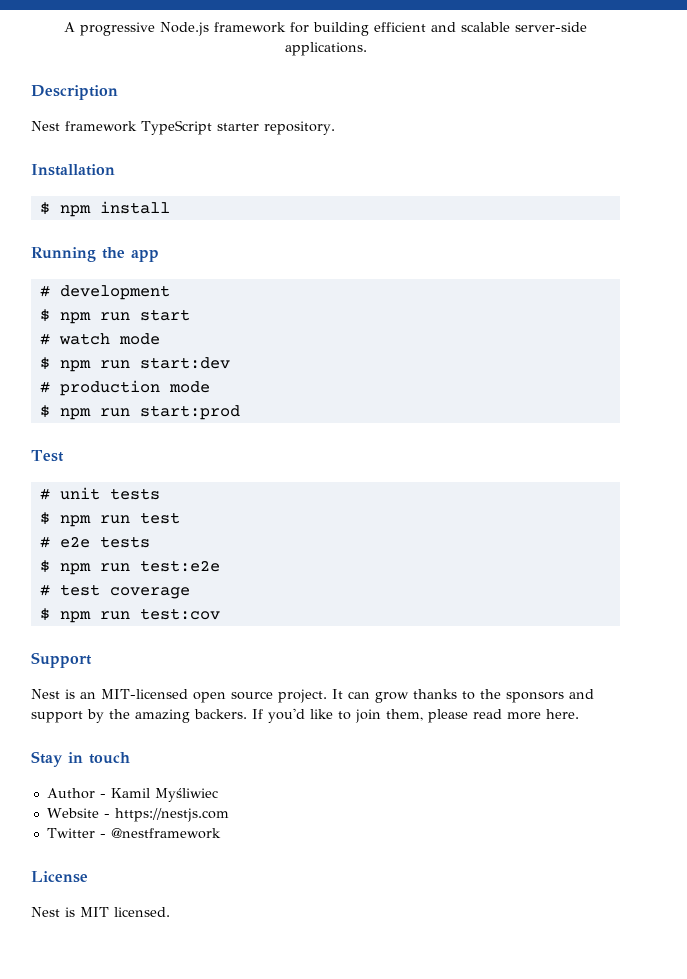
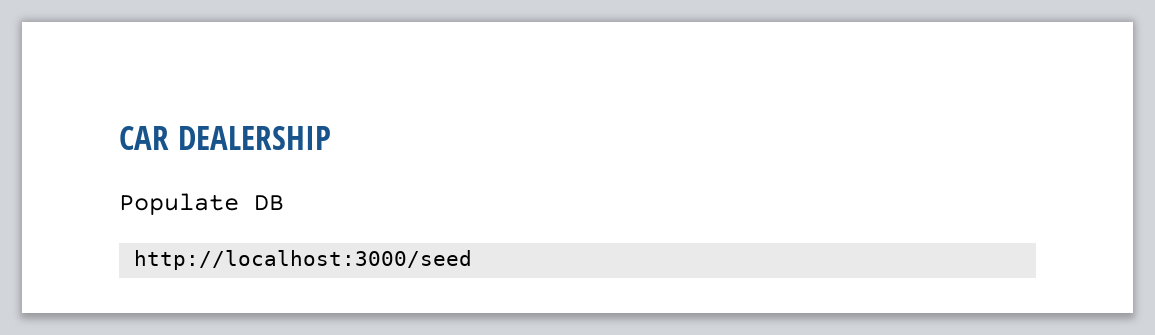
- A progressive Node.js framework for building efficient and scalable server-side applications.
- Description
- Nest framework TypeScript starter repository.
- Installation
- $ npm install
- Running the app
- # development
- $ npm run start
- # watch mode
- $ npm run start:dev
- # production mode
- $ npm run start:prod
- Test
- # unit tests
- $ npm run test
- # e2e tests
- $ npm run test:e2e
- # test coverage
- $ npm run test:cov
- Support
- Nest is an MIT-licensed open source project. It can grow thanks to the sponsors and support by the amazing backers. If you'd like to join them, please read more here.
- Stay in touch
- Author - Kamil Myśliwiec
- Website - https://nestjs.com
- Twitter - @nestframework
- License
- Nest is MIT licensed.
+ CAR DEALERSHIP
+ Populate DB
+ http://localhost:3000/seed

